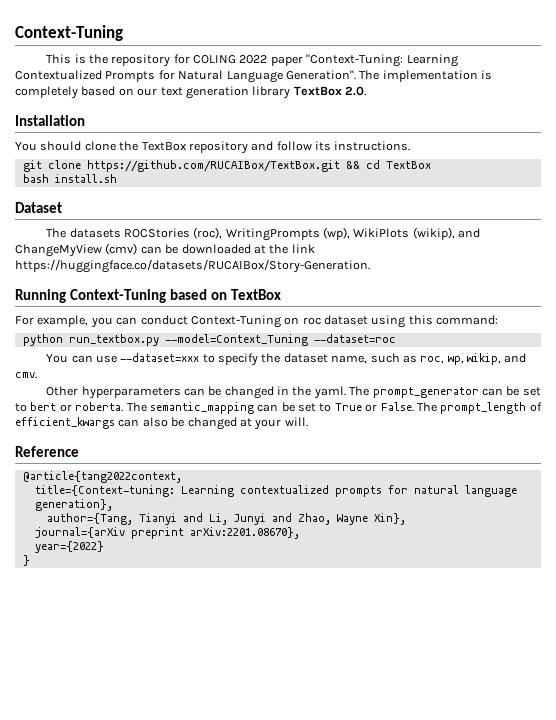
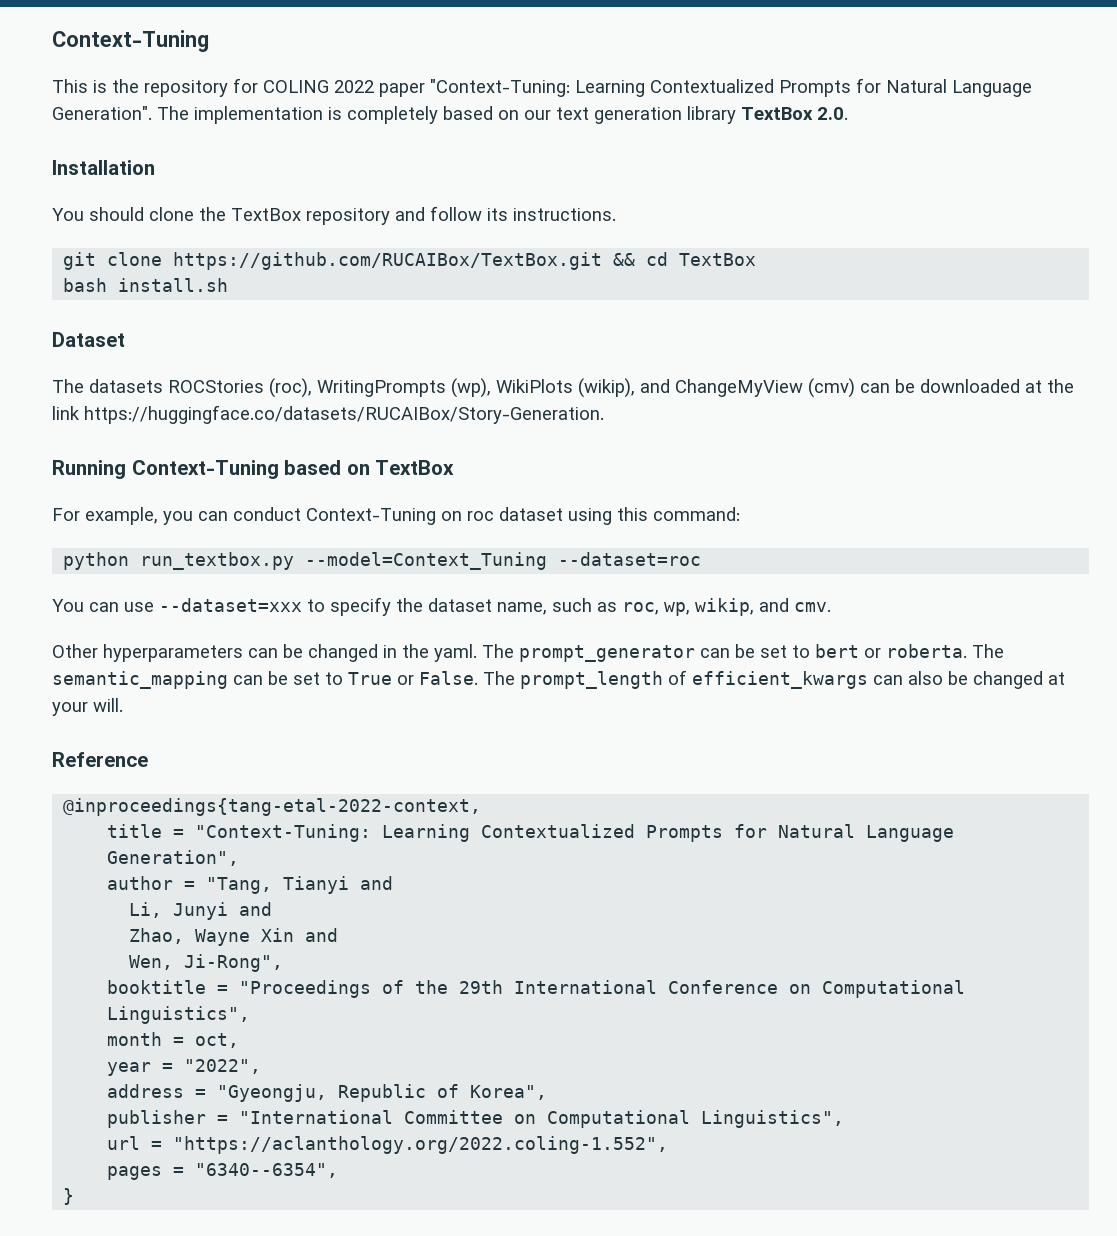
- @article{tang2022context,
- title={Context-tuning: Learning contextualized prompts for natural language generation},
- author={Tang, Tianyi and Li, Junyi and Zhao, Wayne Xin},
- journal={arXiv preprint arXiv:2201.08670},
- year={2022}
+ @inproceedings{tang-etal-2022-context,
+ title = "Context-Tuning: Learning Contextualized Prompts for Natural Language Generation",
+ author = "Tang, Tianyi and
+ Li, Junyi and
+ Zhao, Wayne Xin and
+ Wen, Ji-Rong",
+ booktitle = "Proceedings of the 29th International Conference on Computational Linguistics",
+ month = oct,
+ year = "2022",
+ address = "Gyeongju, Republic of Korea",
+ publisher = "International Committee on Computational Linguistics",
+ url = "https://aclanthology.org/2022.coling-1.552",
+ pages = "6340--6354",

